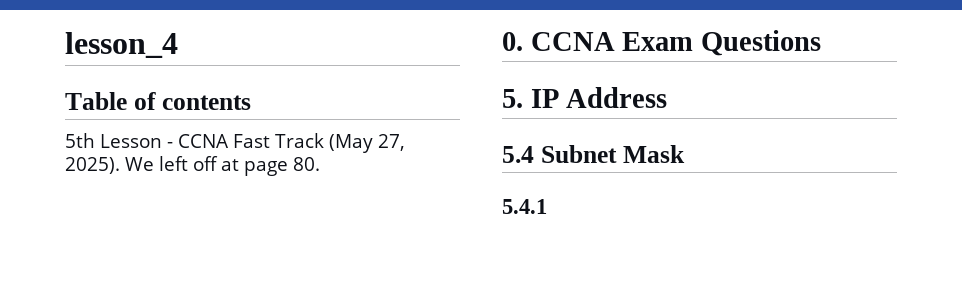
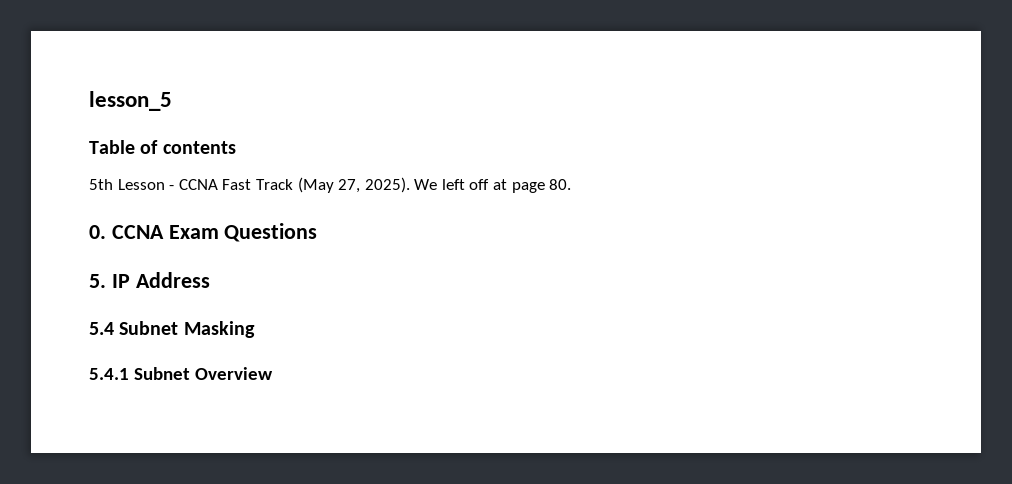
- lesson_4
+ lesson_5
- 5.4 Subnet Mask
+ 5.4 Subnet Masking
- 5.4.1
+ 5.4.1 Subnet Overview

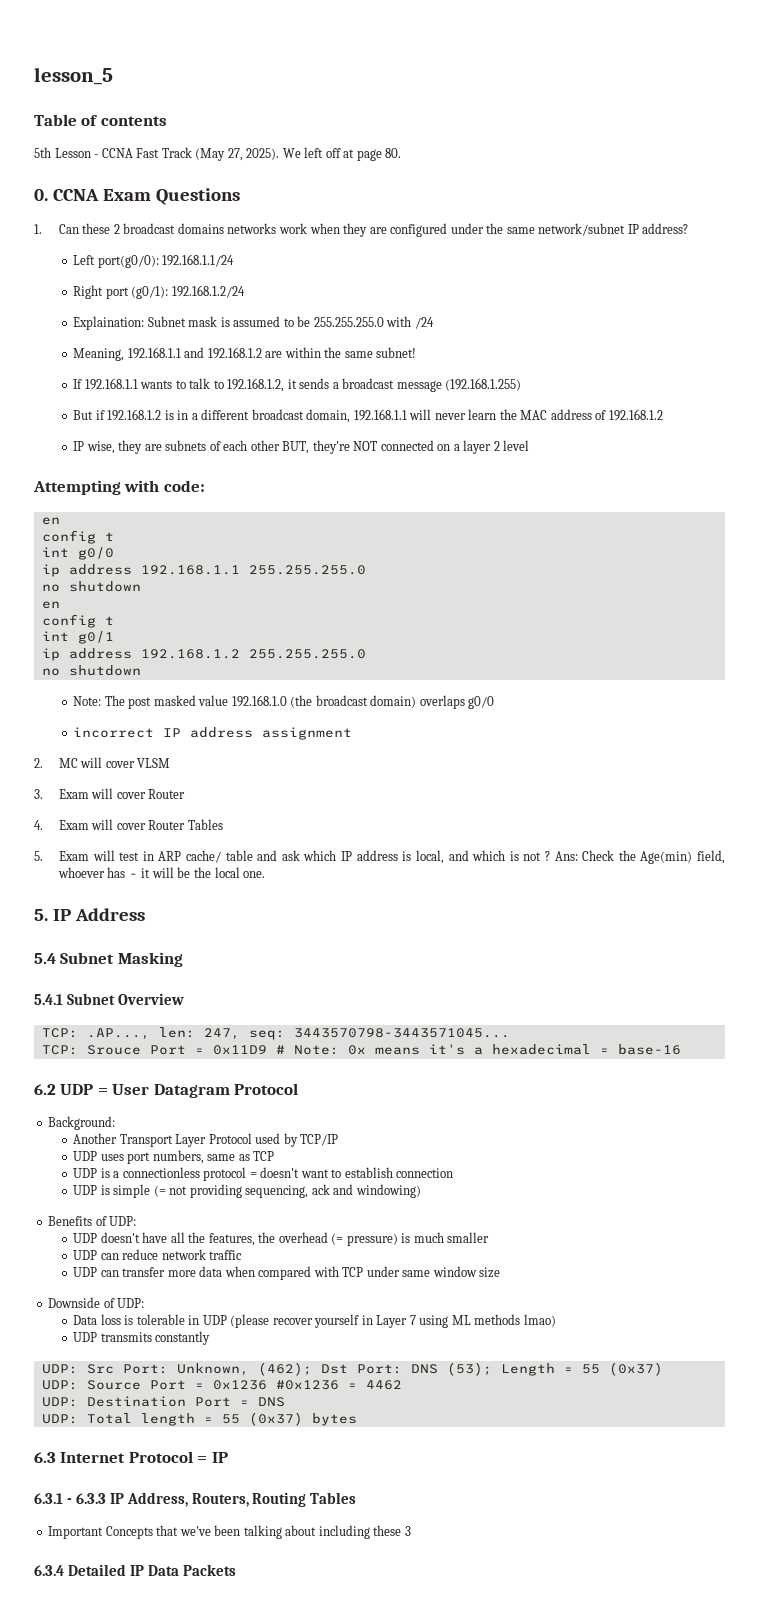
+ 1. Can these 2 broadcast domains networks work when they are configured under the same network/subnet IP address?
+ Left port(g0/0): 192.168.1.1/24
+ Right port (g0/1): 192.168.1.2/24
+ Explaination: Subnet mask is assumed to be 255.255.255.0 with /24
+ Meaning, 192.168.1.1 and 192.168.1.2 are within the same subnet!
+ If 192.168.1.1 wants to talk to 192.168.1.2, it sends a broadcast message (192.168.1.255)
+ But if 192.168.1.2 is in a different broadcast domain, 192.168.1.1 will never learn the MAC address of 192.168.1.2
+ IP wise, they are subnets of each other BUT, they're NOT connected on a layer 2 level
+ Attempting with code:
+ en
+ config t
+ int g0/0
+ ip address 192.168.1.1 255.255.255.0
+ no shutdown
+ en
+ config t
+ int g0/1
+ ip address 192.168.1.2 255.255.255.0
+ no shutdown
+ Note: The post masked value 192.168.1.0 (the broadcast domain) overlaps g0/0
+ incorrect IP address assignment
+ 2. MC will cover VLSM
+ 3. Exam will cover Router
+ 4. Exam will cover Router Tables
+ 5. Exam will test in ARP cache/ table and ask which IP address is local, and which is not ? Ans: Check the Age(min) field, whoever has - it will be the local one.
+ TCP: .AP..., len: 247, seq: 3443570798-3443571045...
+ TCP: Srouce Port = 0x11D9 # Note: 0x means it's a hexadecimal = base-16
+ 6.2 UDP = User Datagram Protocol
+ Background:
+ Another Transport Layer Protocol used by TCP/IP
+ UDP uses port numbers, same as TCP
+ UDP is a connectionless protocol = doesn't want to establish connection
+ UDP is simple (= not providing sequencing, ack and windowing)
+ Benefits of UDP:
+ UDP doesn't have all the features, the overhead (= pressure) is much smaller
+ UDP can reduce network traffic
+ UDP can transfer more data when compared with TCP under same window size
+ Downside of UDP:
+ Data loss is tolerable in UDP (please recover yourself in Layer 7 using ML methods lmao)
+ UDP transmits constantly
+ UDP: Src Port: Unknown, (462); Dst Port: DNS (53); Length = 55 (0x37)
+ UDP: Source Port = 0x1236 #0x1236 = 4462
+ UDP: Destination Port = DNS
+ UDP: Total length = 55 (0x37) bytes
+ 6.3 Internet Protocol = IP
+ 6.3.1 - 6.3.3 IP Address, Routers, Routing Tables
+ Important Concepts that we've been talking about including these 3
+ 6.3.4 Detailed IP Data Packets

